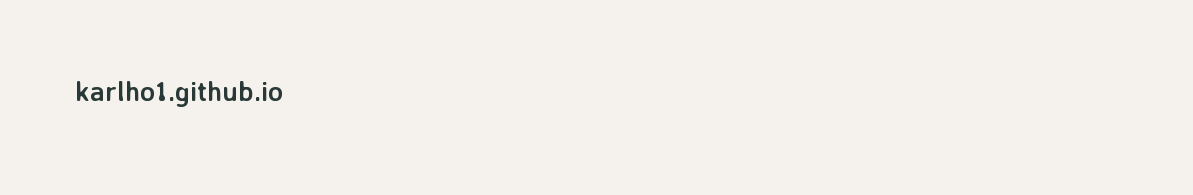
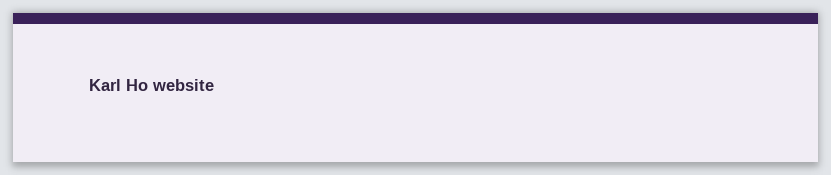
- karlho1.github.io
+ Karl Ho website

